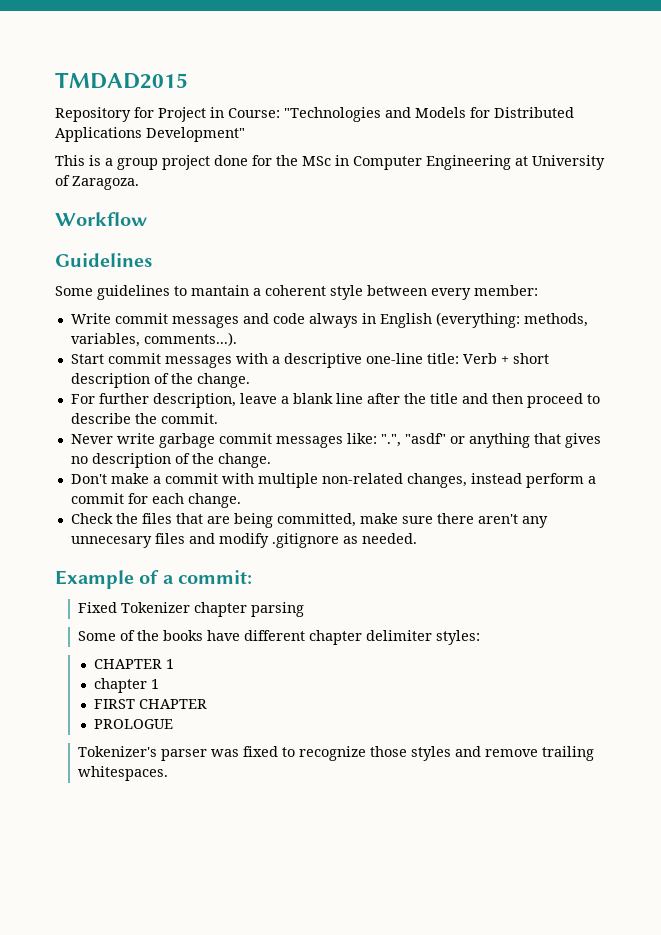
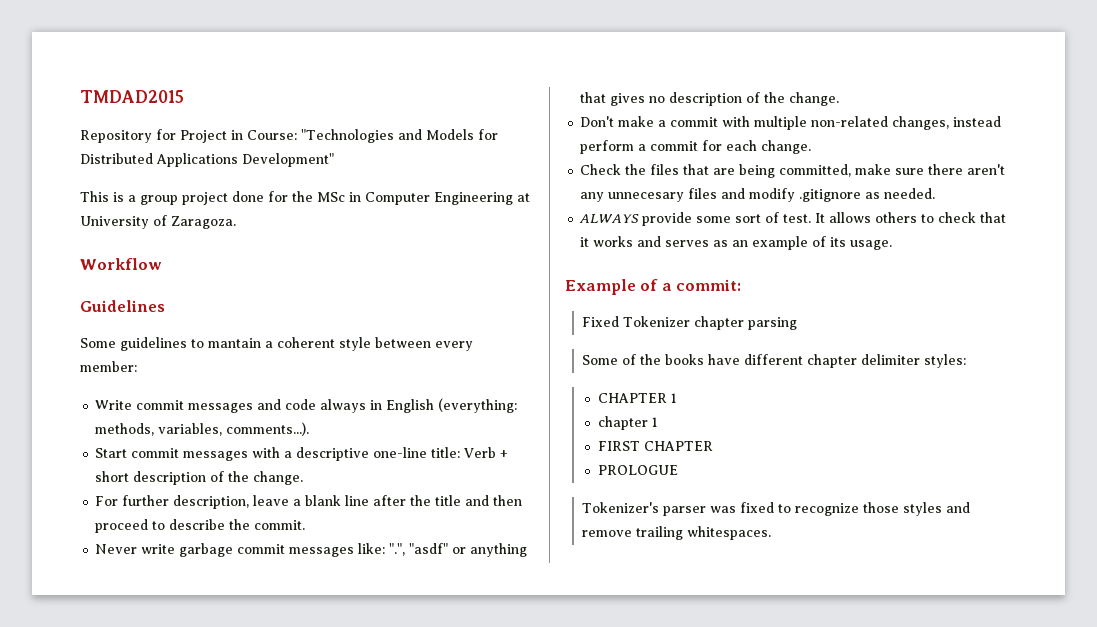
+ ALWAYS provide some sort of test. It allows others to check that it works and serves as an example of its usage.

